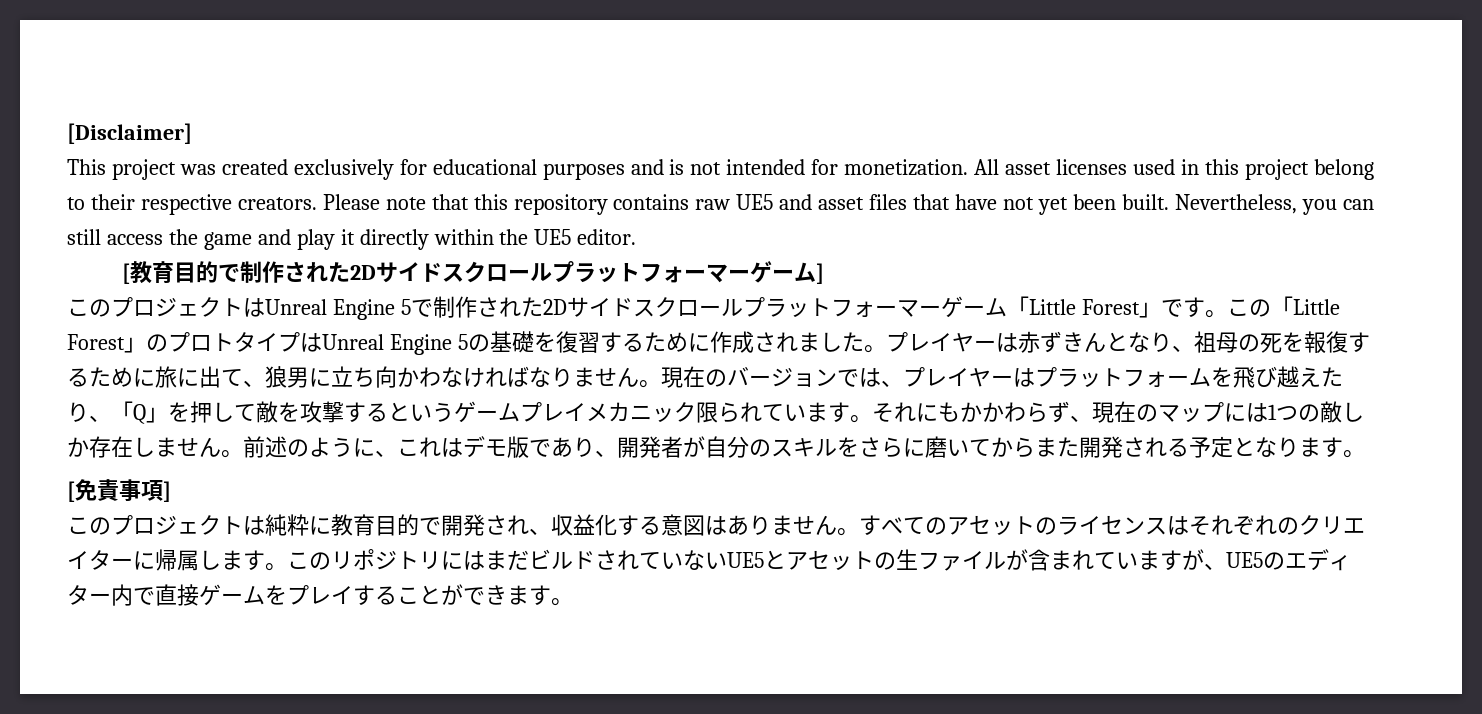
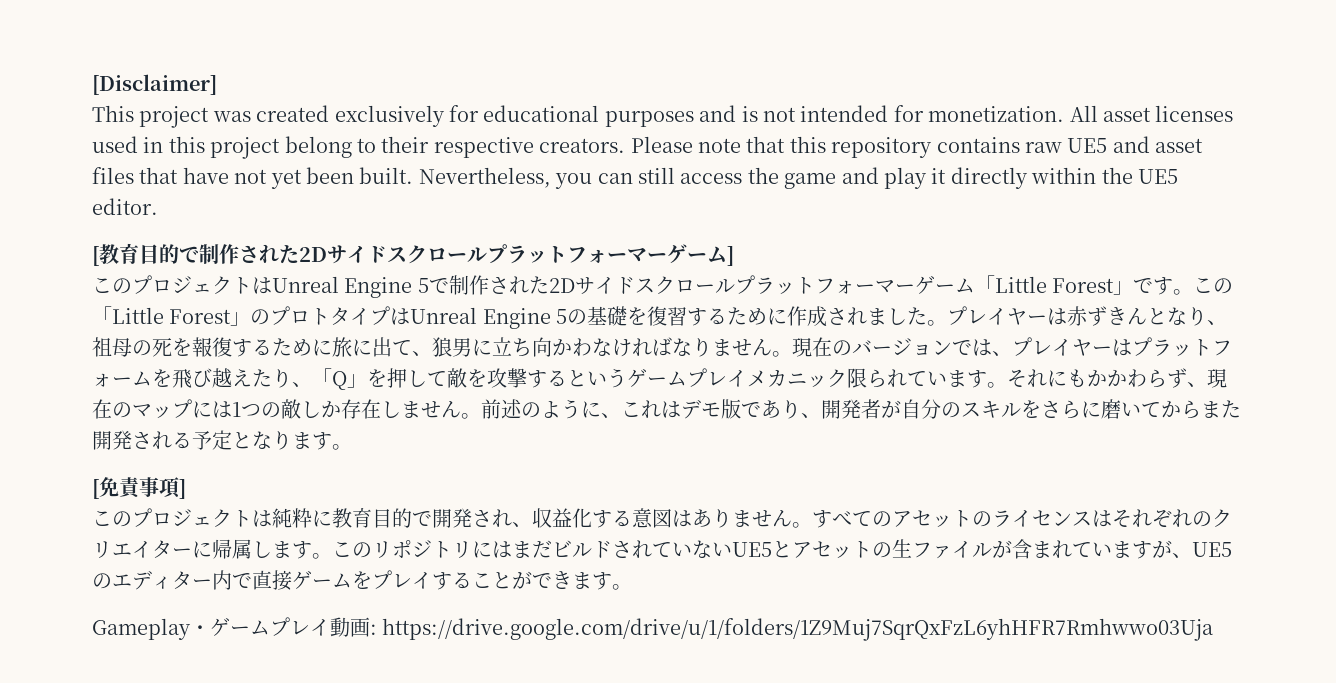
+ Gameplay・ゲームプレイ動画: https://drive.google.com/drive/u/1/folders/1Z9Muj7SqrQxFzL6yhHFR7Rmhwwo03Uja

